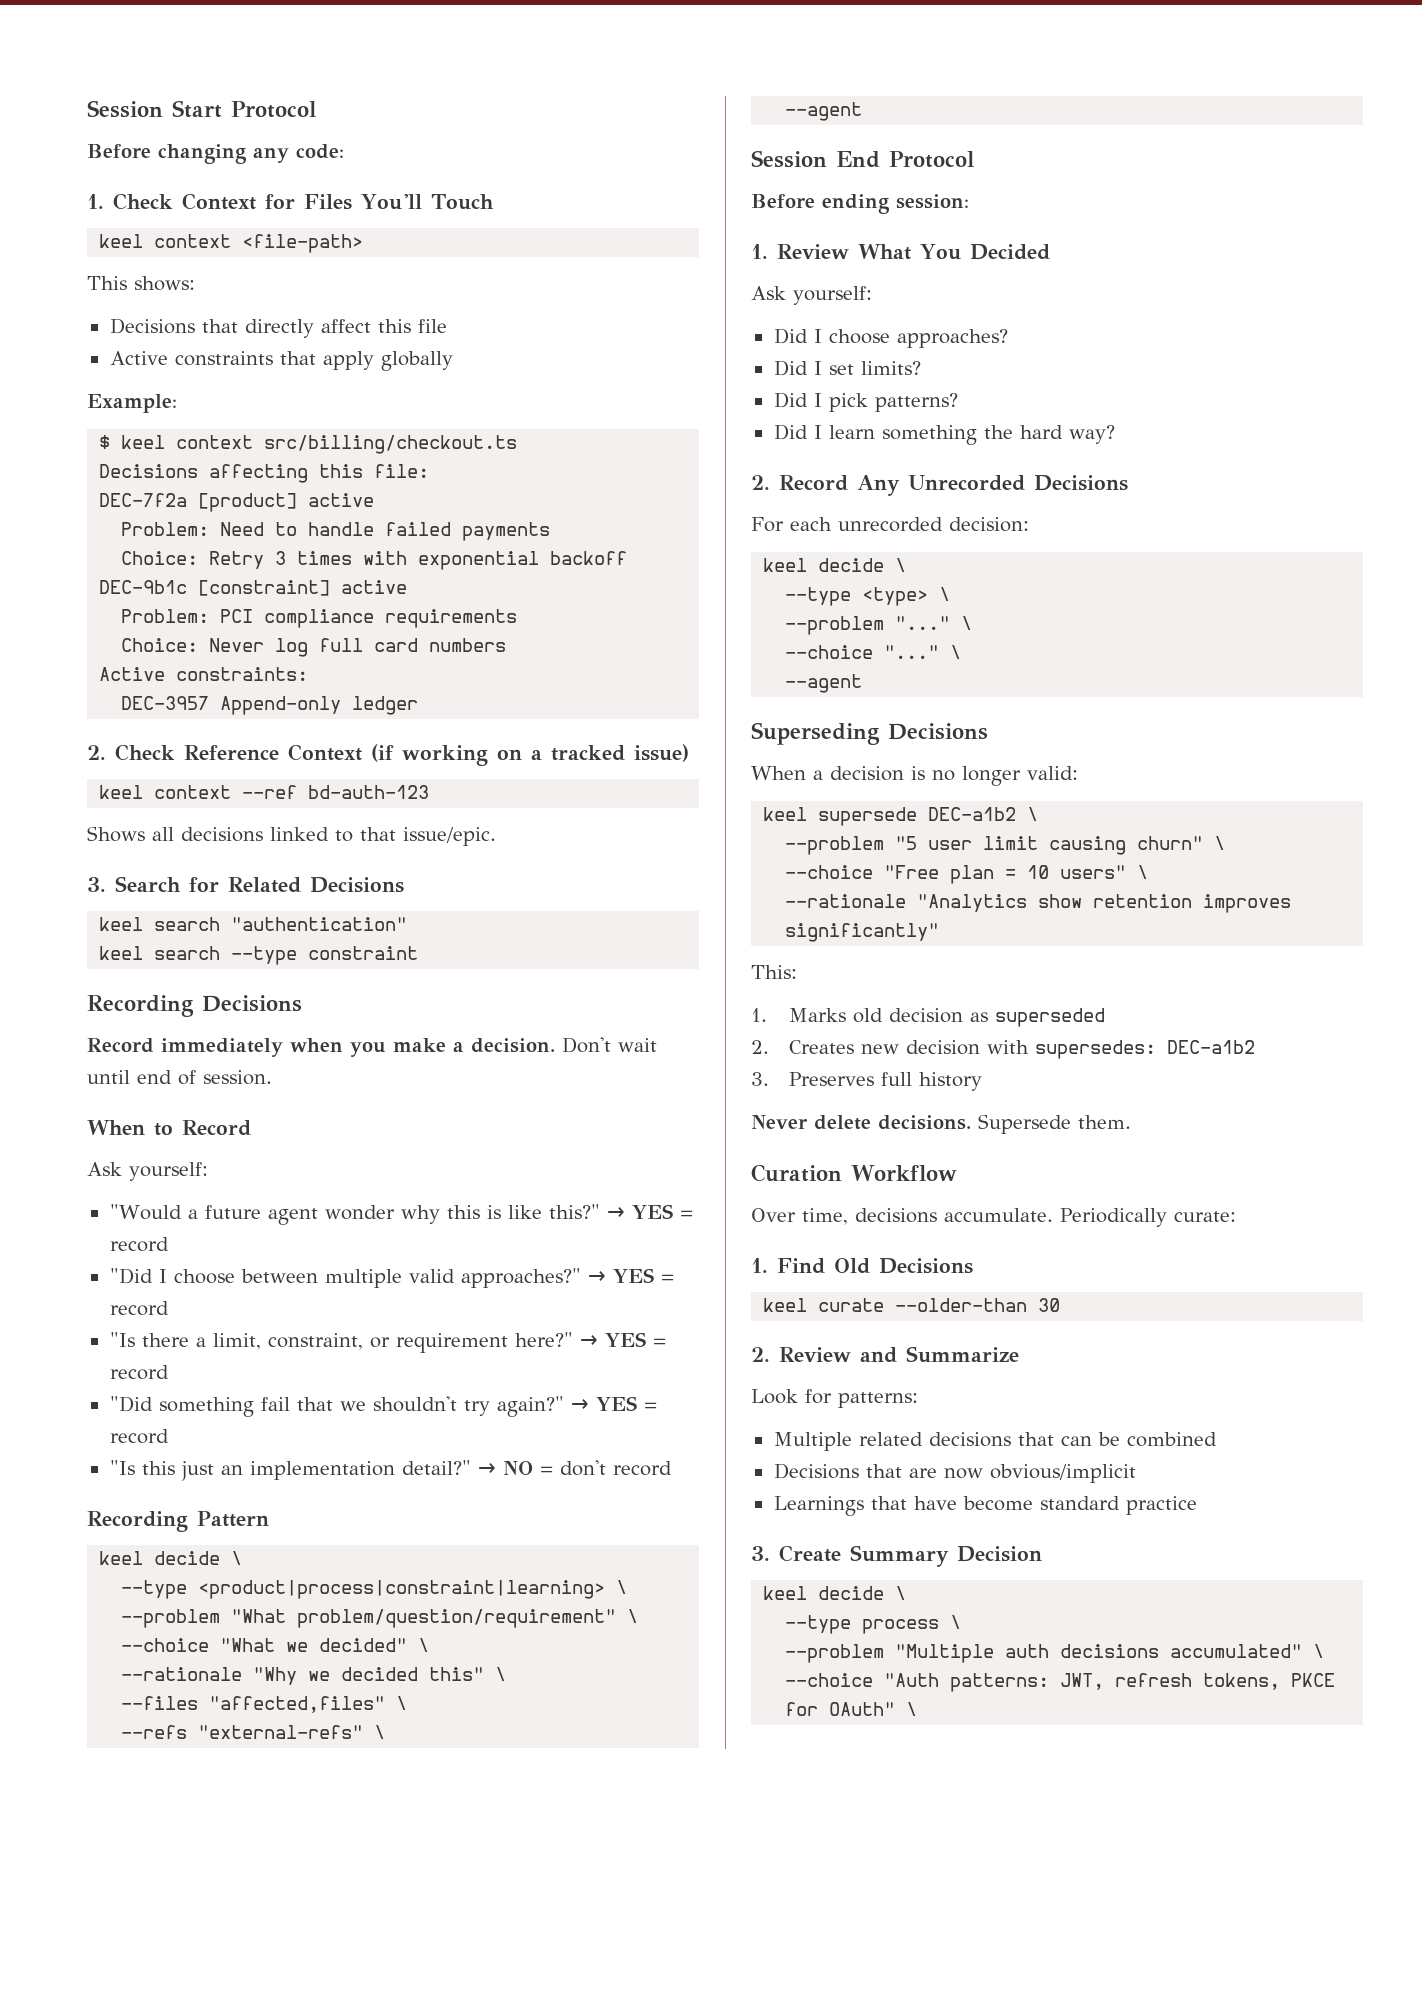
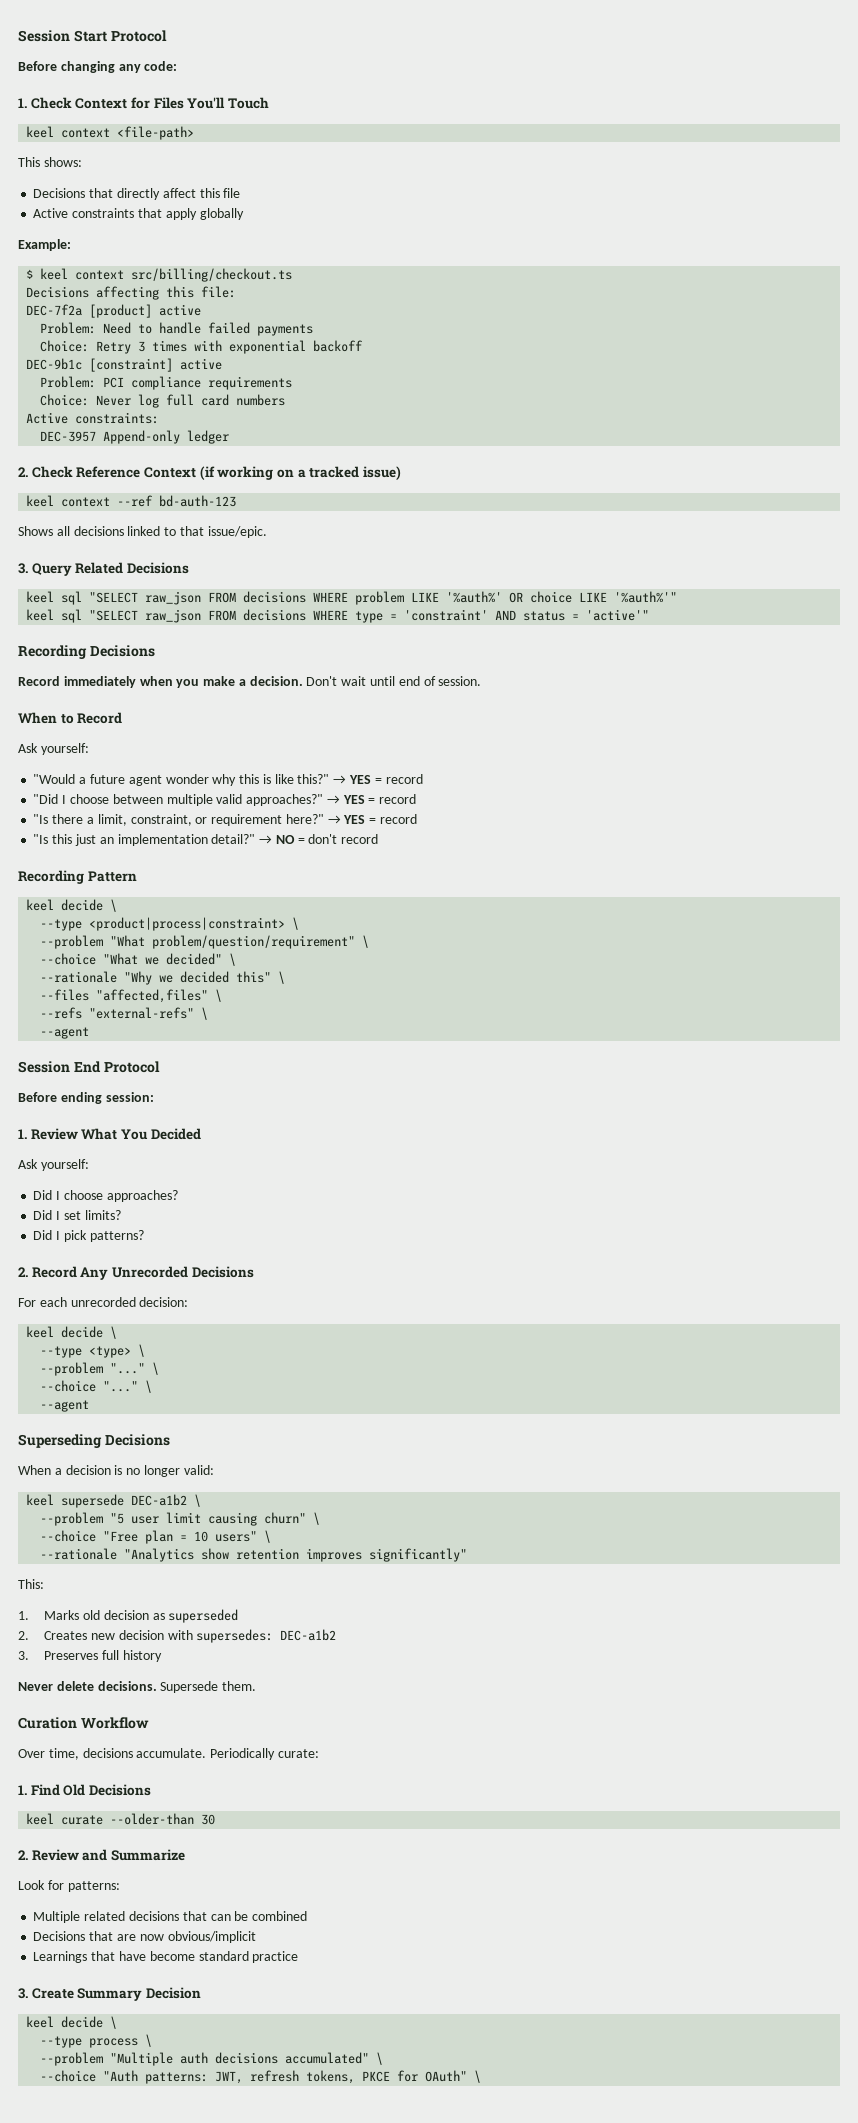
- 3. Search for Related Decisions
+ 3. Query Related Decisions
- keel search "authentication"
- keel search --type constraint
+ keel sql "SELECT raw_json FROM decisions WHERE problem LIKE '%auth%' OR choice LIKE '%auth%'"
+ keel sql "SELECT raw_json FROM decisions WHERE type = 'constraint' AND status = 'active'"
- "Did something fail that we shouldn't try again?" → YES = record
- --type <product|process|constraint|learning> \
+ --type <product|process|constraint> \
- Did I learn something the hard way?

